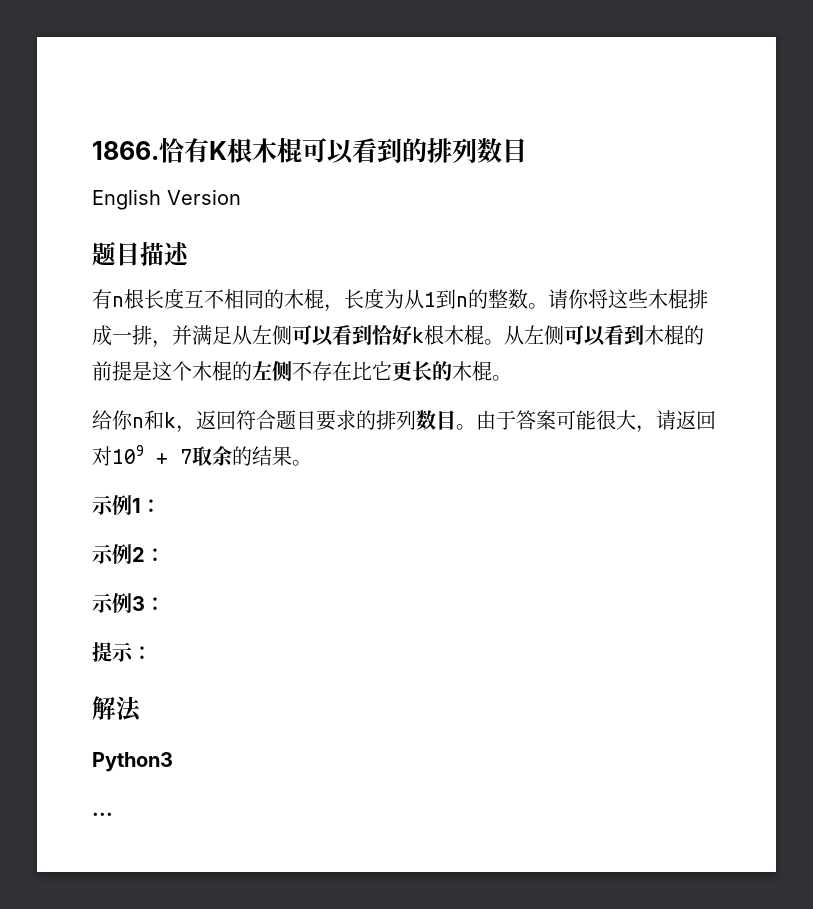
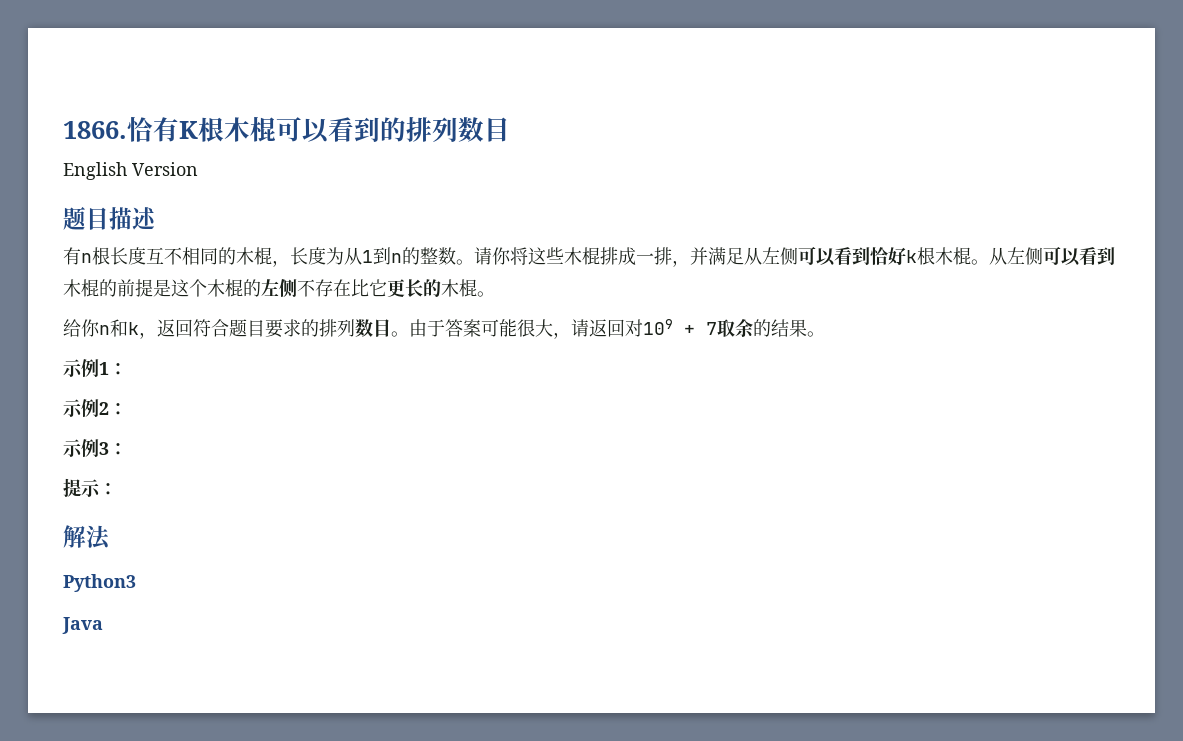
- ...
+ Java

